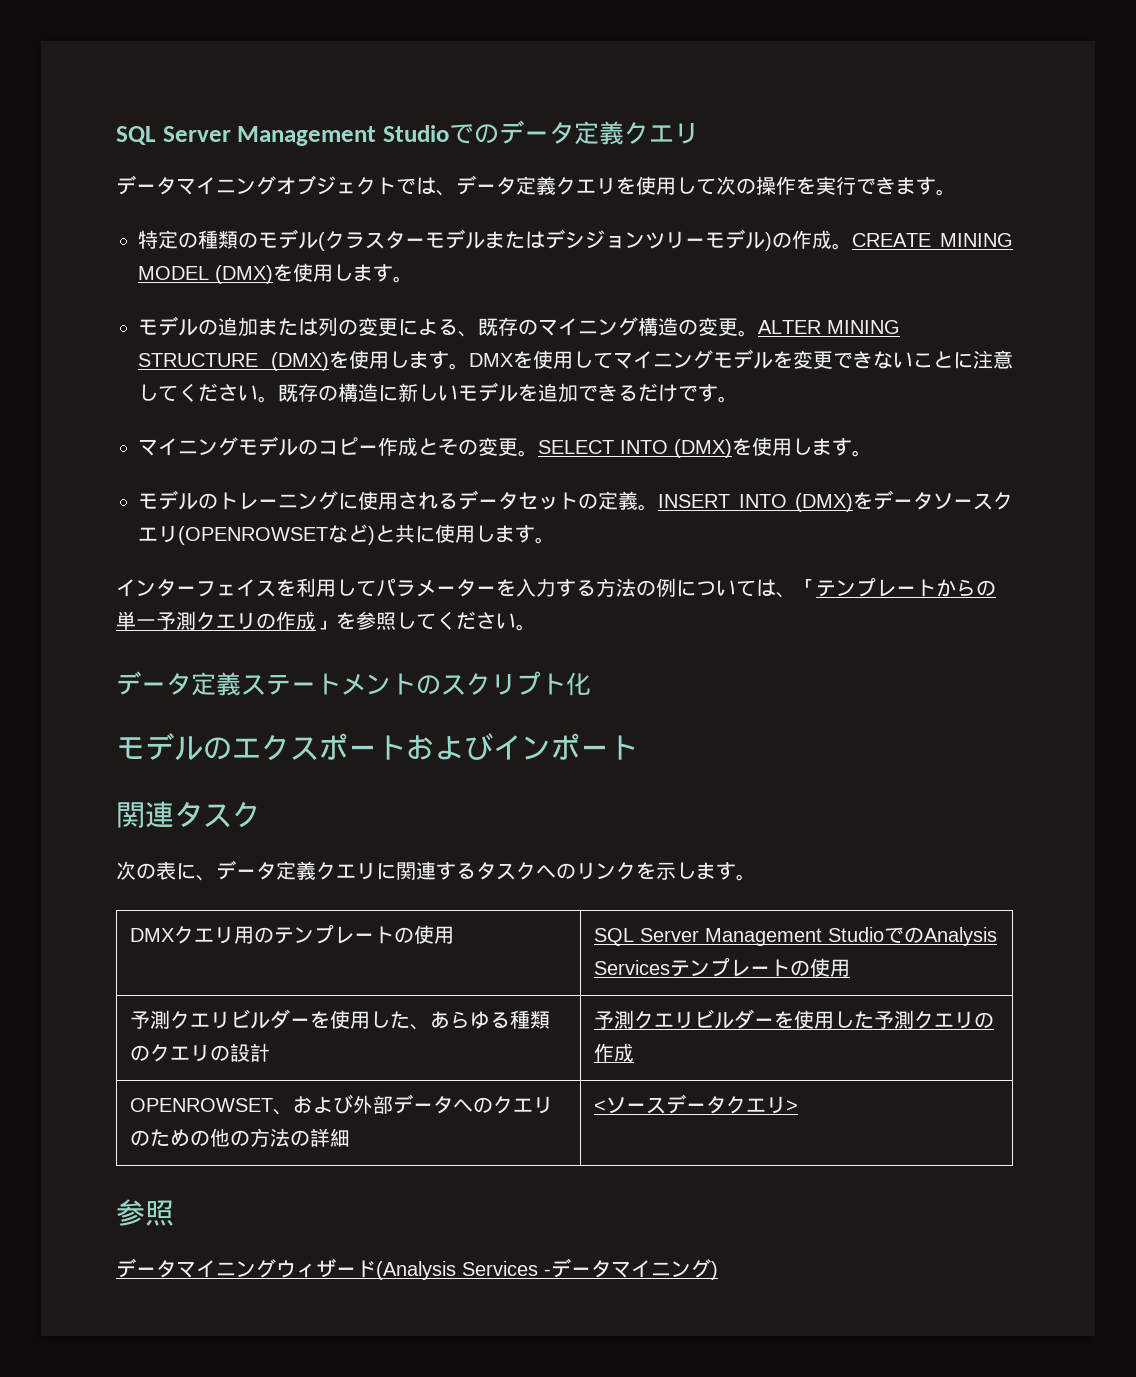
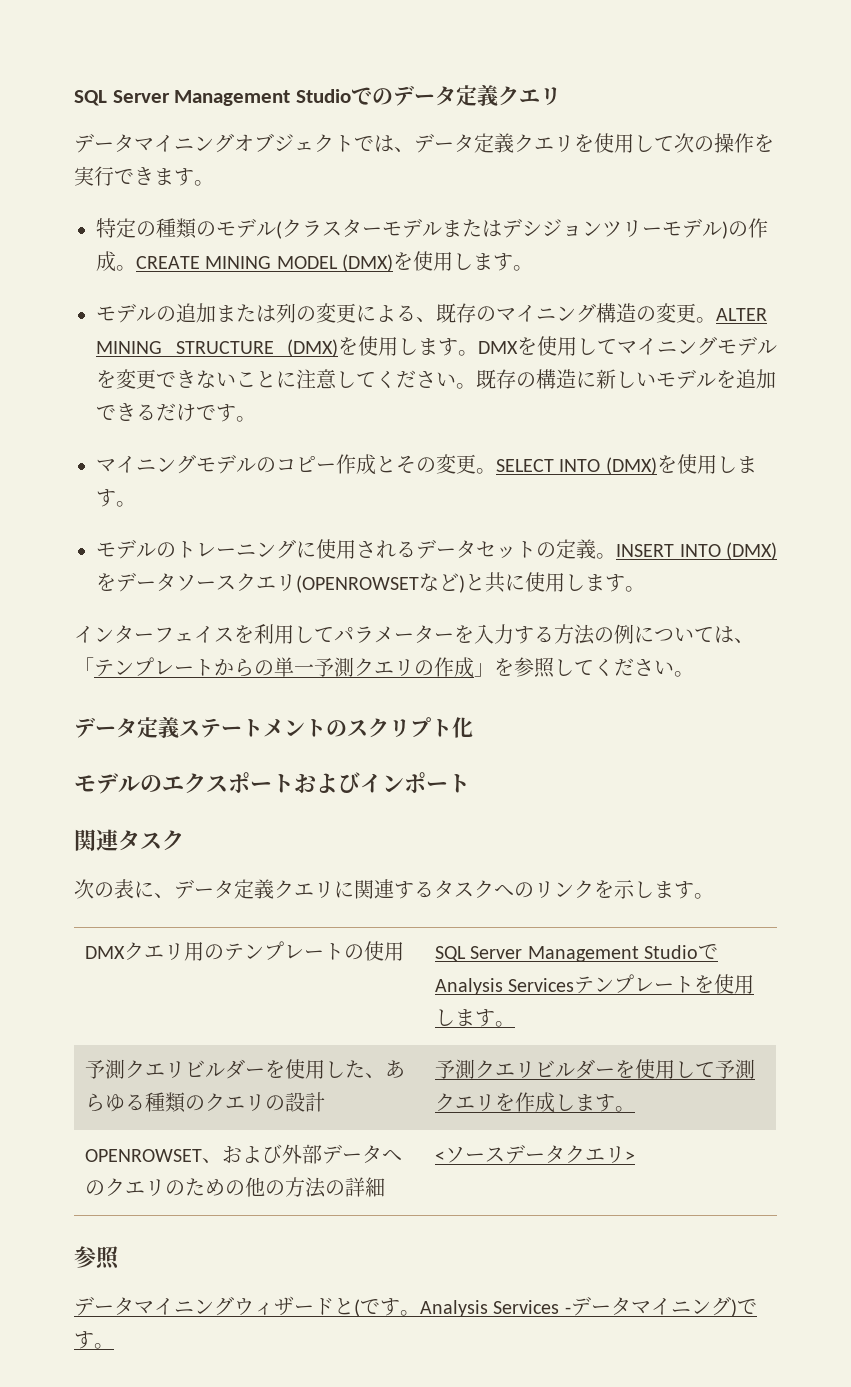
- DMXクエリ用のテンプレートの使用 | SQL Server Management StudioでのAnalysis Servicesテンプレートの使用
+ DMXクエリ用のテンプレートの使用 | SQL Server Management StudioでAnalysis Servicesテンプレートを使用します。
- 予測クエリビルダーを使用した、あらゆる種類のクエリの設計 | 予測クエリビルダーを使用した予測クエリの作成
+ 予測クエリビルダーを使用した、あらゆる種類のクエリの設計 | 予測クエリビルダーを使用して予測クエリを作成します。
- データマイニングウィザード(Analysis Services -データマイニング)
+ データマイニングウィザードと(です。Analysis Services -データマイニング)です。

